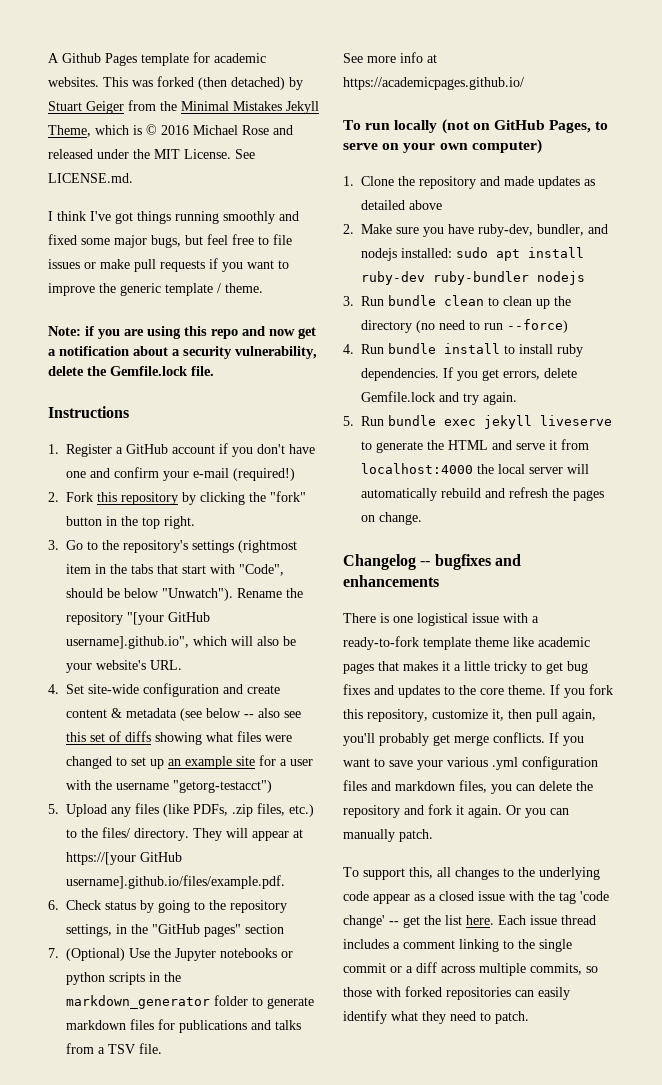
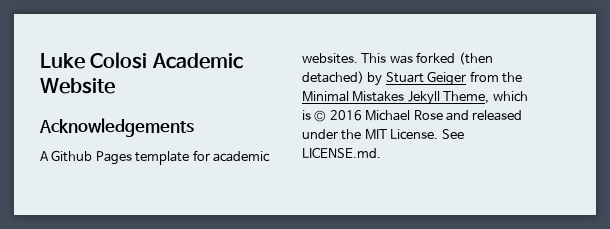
+ Luke Colosi Academic Website
+ Acknowledgements
- I think I've got things running smoothly and fixed some major bugs, but feel free to file issues or make pull requests if you want to improve the generic template / theme.
- Note: if you are using this repo and now get a notification about a security vulnerability, delete the Gemfile.lock file.
- Instructions
- 1. Register a GitHub account if you don't have one and confirm your e-mail (required!)
- 2. Fork this repository by clicking the "fork" button in the top right.
- 3. Go to the repository's settings (rightmost item in the tabs that start with "Code", should be below "Unwatch"). Rename the repository "[your GitHub username].github.io", which will also be your website's URL.
- 4. Set site-wide configuration and create content & metadata (see below -- also see this set of diffs showing what files were changed to set up an example site for a user with the username "getorg-testacct")
- 5. Upload any files (like PDFs, .zip files, etc.) to the files/ directory. They will appear at https://[your GitHub username].github.io/files/example.pdf.
- 6. Check status by going to the repository settings, in the "GitHub pages" section
- 7. (Optional) Use the Jupyter notebooks or python scripts in the markdown_generator folder to generate markdown files for publications and talks from a TSV file.
- See more info at https://academicpages.github.io/
- To run locally (not on GitHub Pages, to serve on your own computer)
- 1. Clone the repository and made updates as detailed above
- 2. Make sure you have ruby-dev, bundler, and nodejs installed: sudo apt install ruby-dev ruby-bundler nodejs
- 3. Run bundle clean to clean up the directory (no need to run --force)
- 4. Run bundle install to install ruby dependencies. If you get errors, delete Gemfile.lock and try again.
- 5. Run bundle exec jekyll liveserve to generate the HTML and serve it from localhost:4000 the local server will automatically rebuild and refresh the pages on change.
- Changelog -- bugfixes and enhancements
- There is one logistical issue with a ready-to-fork template theme like academic pages that makes it a little tricky to get bug fixes and updates to the core theme. If you fork this repository, customize it, then pull again, you'll probably get merge conflicts. If you want to save your various .yml configuration files and markdown files, you can delete the repository and fork it again. Or you can manually patch.
- To support this, all changes to the underlying code appear as a closed issue with the tag 'code change' -- get the list here. Each issue thread includes a comment linking to the single commit or a diff across multiple commits, so those with forked repositories can easily identify what they need to patch.

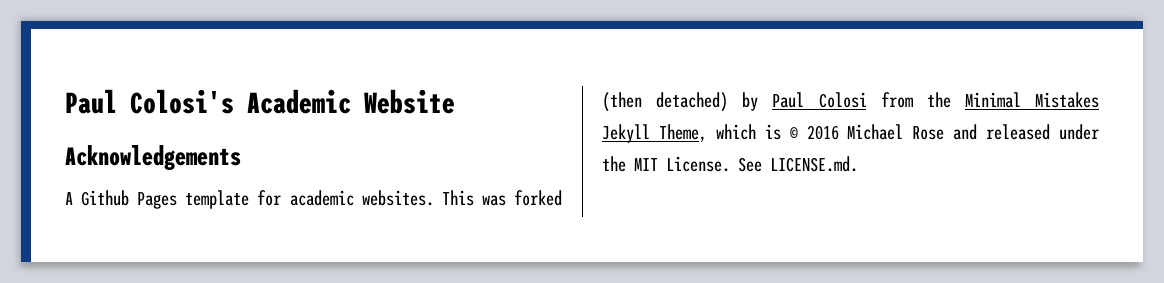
- Luke Colosi Academic Website
+ Paul Colosi's Academic Website
- This was forked (then detached) by Stuart Geiger from the Minimal Mistakes Jekyll Theme, which is © 2016 Michael Rose and released under the MIT License.
+ This was forked (then detached) by Paul Colosi from the Minimal Mistakes Jekyll Theme, which is © 2016 Michael Rose and released under the MIT License.

